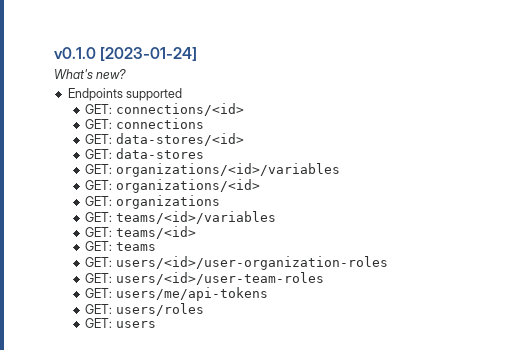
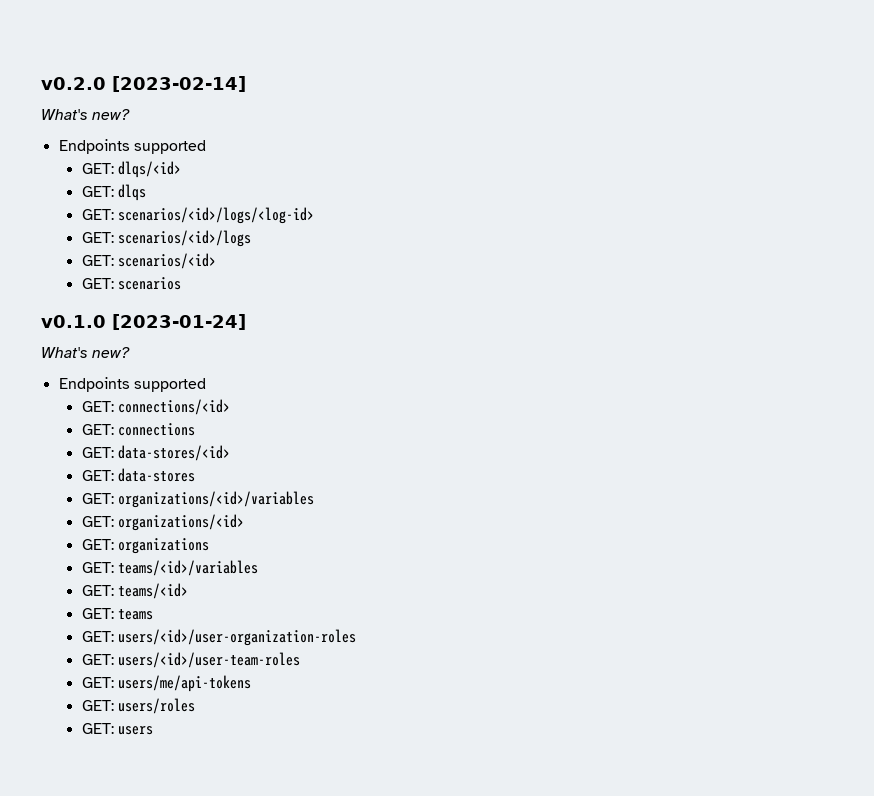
+ v0.2.0 [2023-02-14]
+ What's new?
+ Endpoints supported
+ GET: dlqs/<id>
+ GET: dlqs
+ GET: scenarios/<id>/logs/<log-id>
+ GET: scenarios/<id>/logs
+ GET: scenarios/<id>
+ GET: scenarios

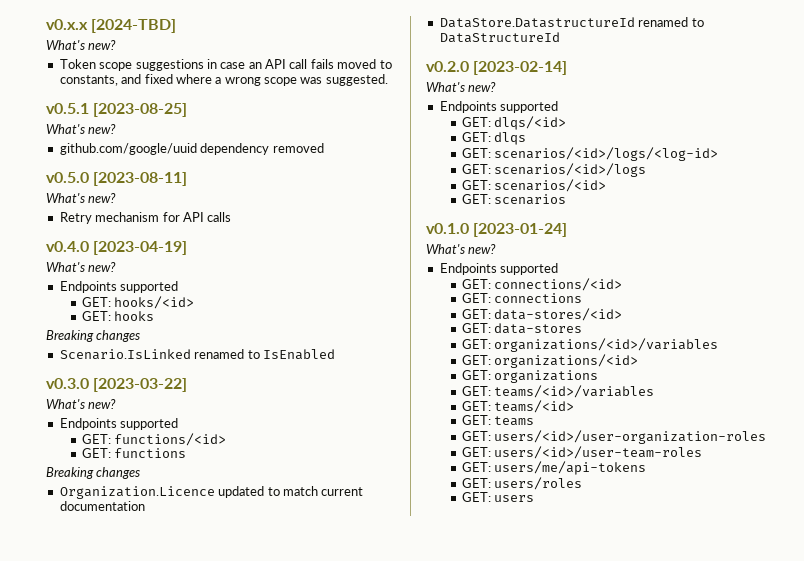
+ v0.x.x [2024-TBD]
+ What's new?
+ Token scope suggestions in case an API call fails moved to constants, and fixed where a wrong scope was suggested.
+ v0.5.1 [2023-08-25]
+ What's new?
+ github.com/google/uuid dependency removed
+ v0.5.0 [2023-08-11]
+ What's new?
+ Retry mechanism for API calls
+ v0.4.0 [2023-04-19]
+ What's new?
+ Endpoints supported
+ GET: hooks/<id>
+ GET: hooks
+ Breaking changes
+ Scenario.IsLinked renamed to IsEnabled
+ v0.3.0 [2023-03-22]
+ What's new?
+ Endpoints supported
+ GET: functions/<id>
+ GET: functions
+ Breaking changes
+ Organization.Licence updated to match current documentation
+ DataStore.DatastructureId renamed to DataStructureId

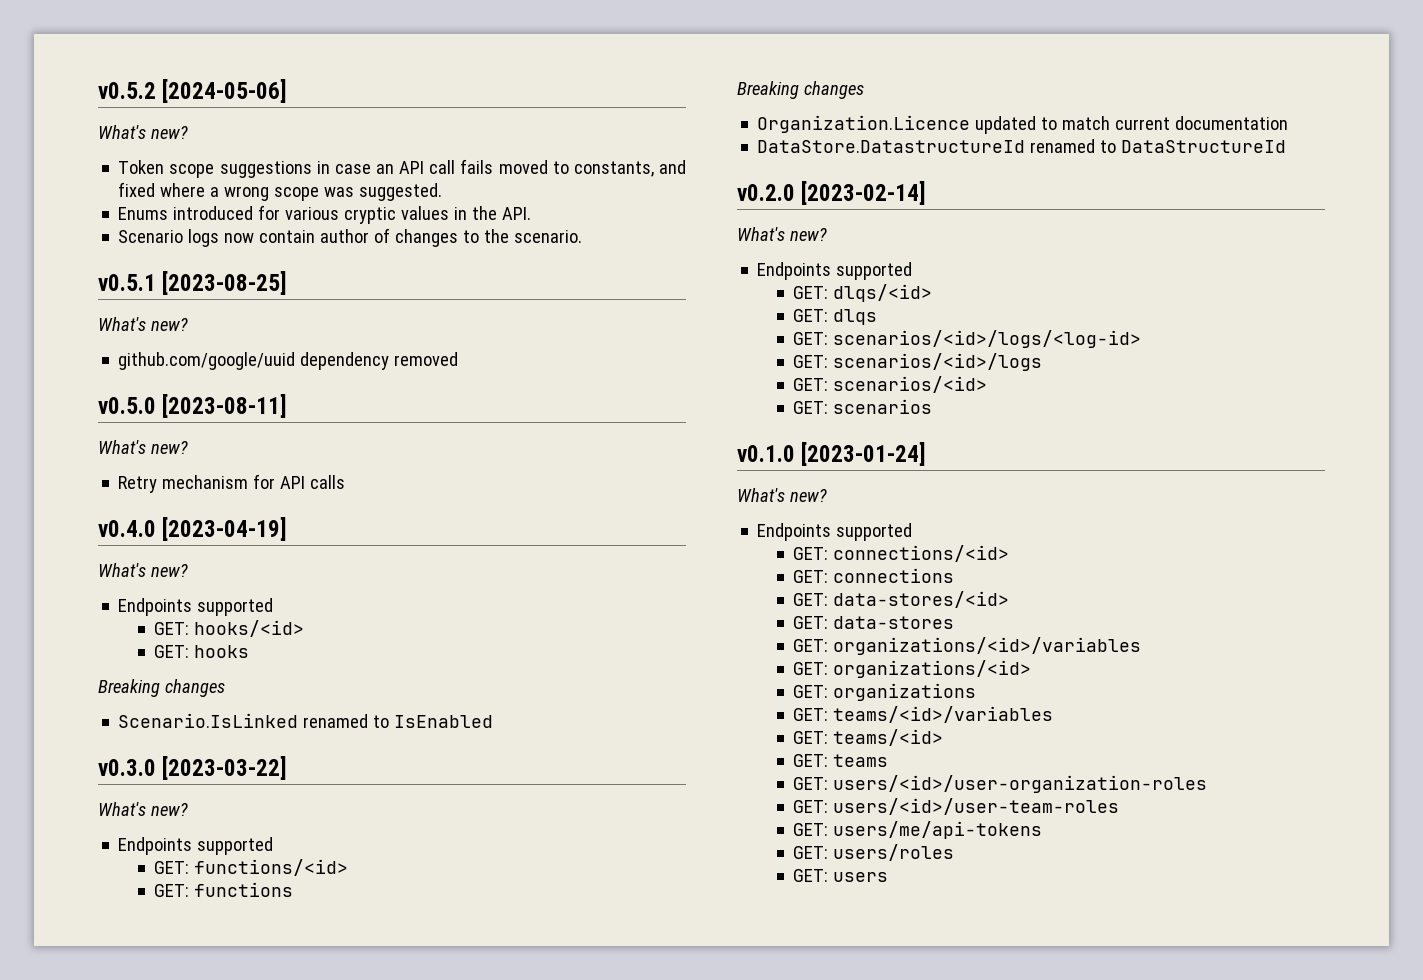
- v0.x.x [2024-TBD]
+ v0.5.2 [2024-05-06]
+ Enums introduced for various cryptic values in the API.
+ Scenario logs now contain author of changes to the scenario.

